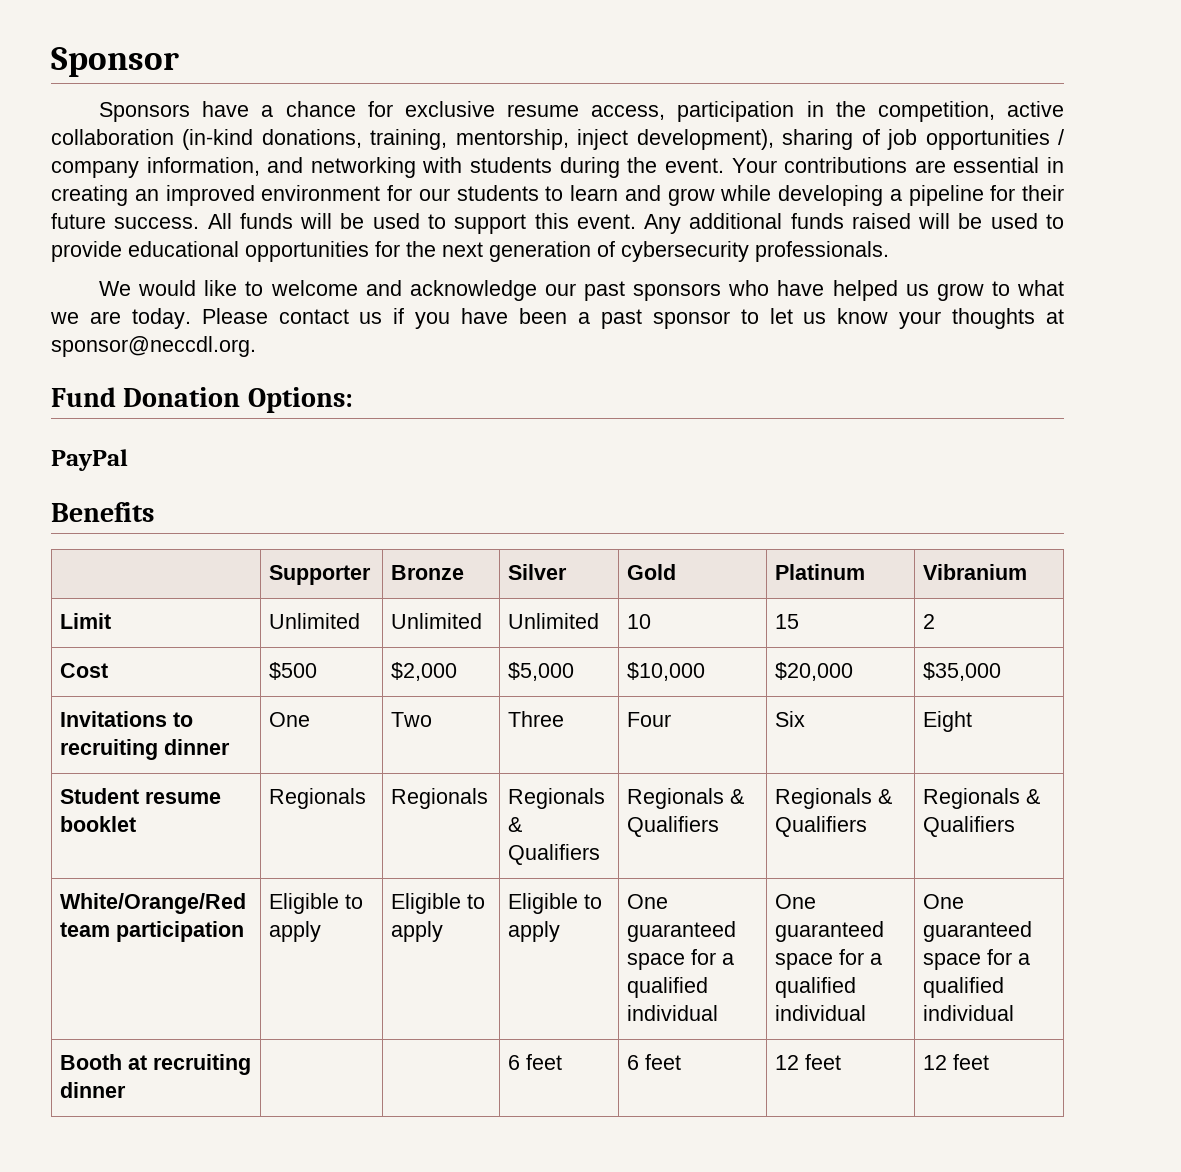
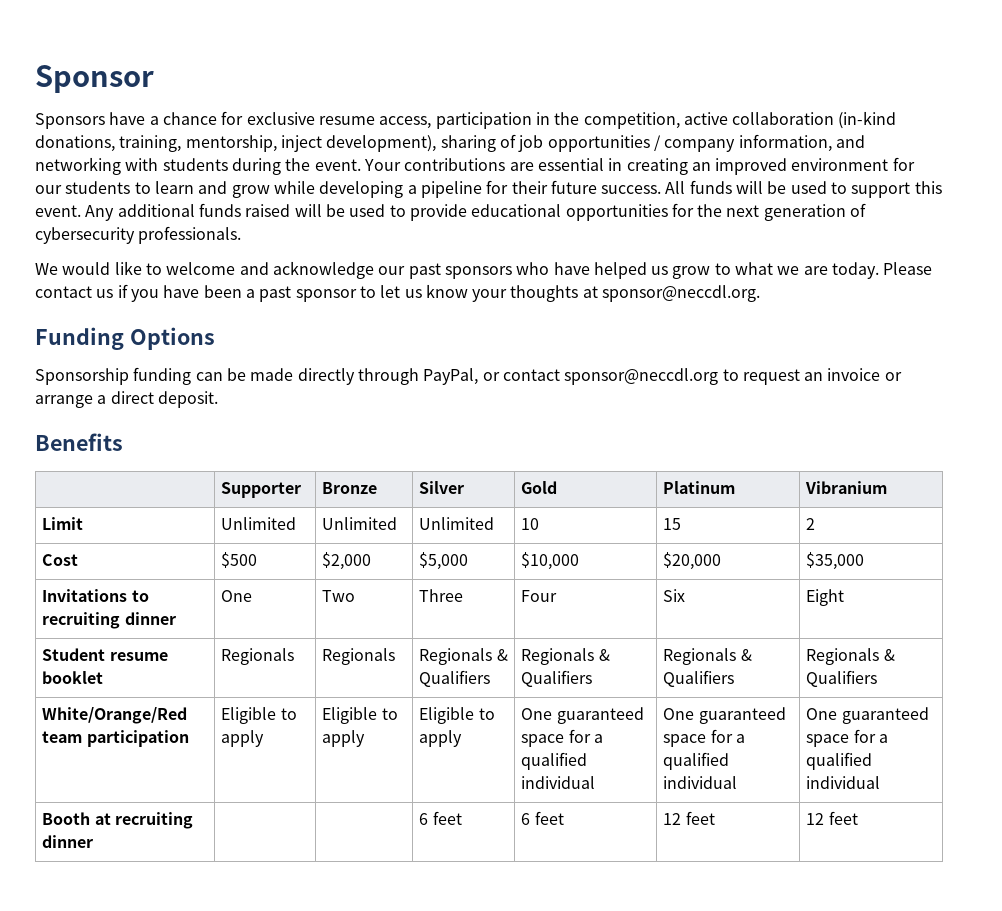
- Fund Donation Options:
- PayPal
+ Funding Options
+ Sponsorship funding can be made directly through PayPal, or contact sponsor@neccdl.org to request an invoice or arrange a direct deposit.

